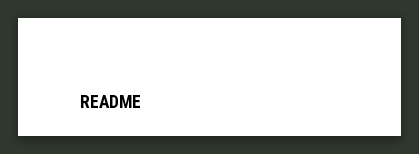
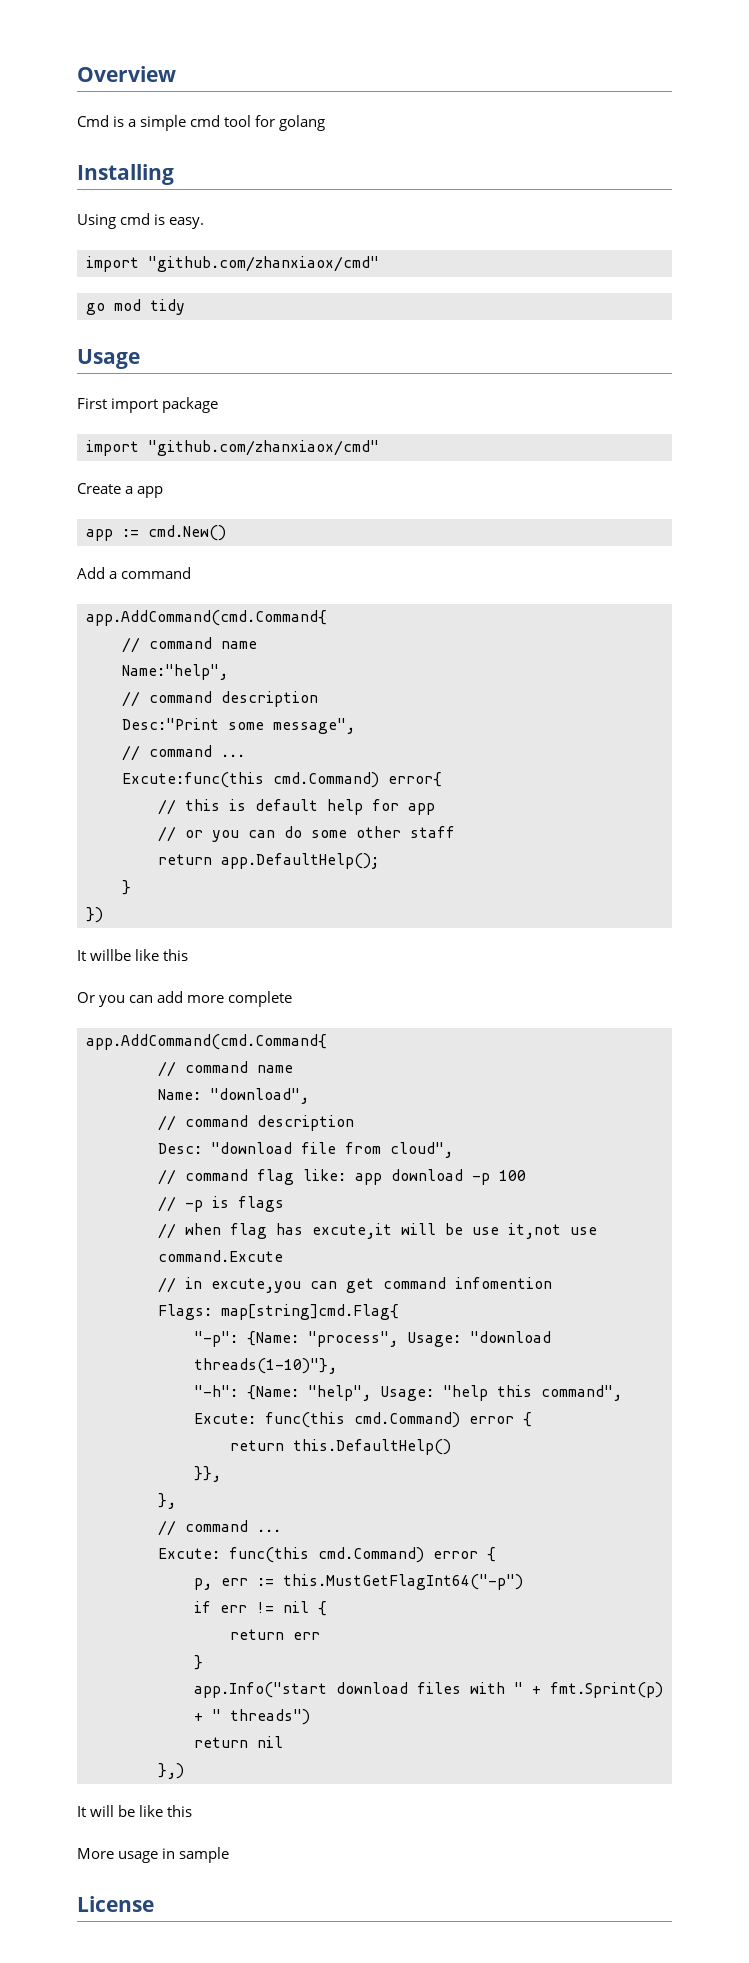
- README
+ Overview
+ Cmd is a simple cmd tool for golang
+ Installing
+ Using cmd is easy.
+ import "github.com/zhanxiaox/cmd"
+ go mod tidy
+ Usage
+ First import package
+ import "github.com/zhanxiaox/cmd"
+ Create a app
+ app := cmd.New()
+ Add a command
+ app.AddCommand(cmd.Command{
+ // command name
+ Name:"help",
+ // command description
+ Desc:"Print some message",
+ // command ...
+ Excute:func(this cmd.Command) error{
+ // this is default help for app
+ // or you can do some other staff
+ return app.DefaultHelp();
+ }
+ })
+ It willbe like this
+ Or you can add more complete
+ app.AddCommand(cmd.Command{
+ // command name
+ Name: "download",
+ // command description
+ Desc: "download file from cloud",
+ // command flag like: app download -p 100
+ // -p is flags
+ // when flag has excute,it will be use it,not use command.Excute
+ // in excute,you can get command infomention
+ Flags: map[string]cmd.Flag{
+ "-p": {Name: "process", Usage: "download threads(1-10)"},
+ "-h": {Name: "help", Usage: "help this command", Excute: func(this cmd.Command) error {
+ return this.DefaultHelp()
+ }},
+ },
+ // command ...
+ Excute: func(this cmd.Command) error {
+ p, err := this.MustGetFlagInt64("-p")
+ if err != nil {
+ return err
+ }
+ app.Info("start download files with " + fmt.Sprint(p) + " threads")
+ return nil
+ },)
+ It will be like this
+ More usage in sample
+ License

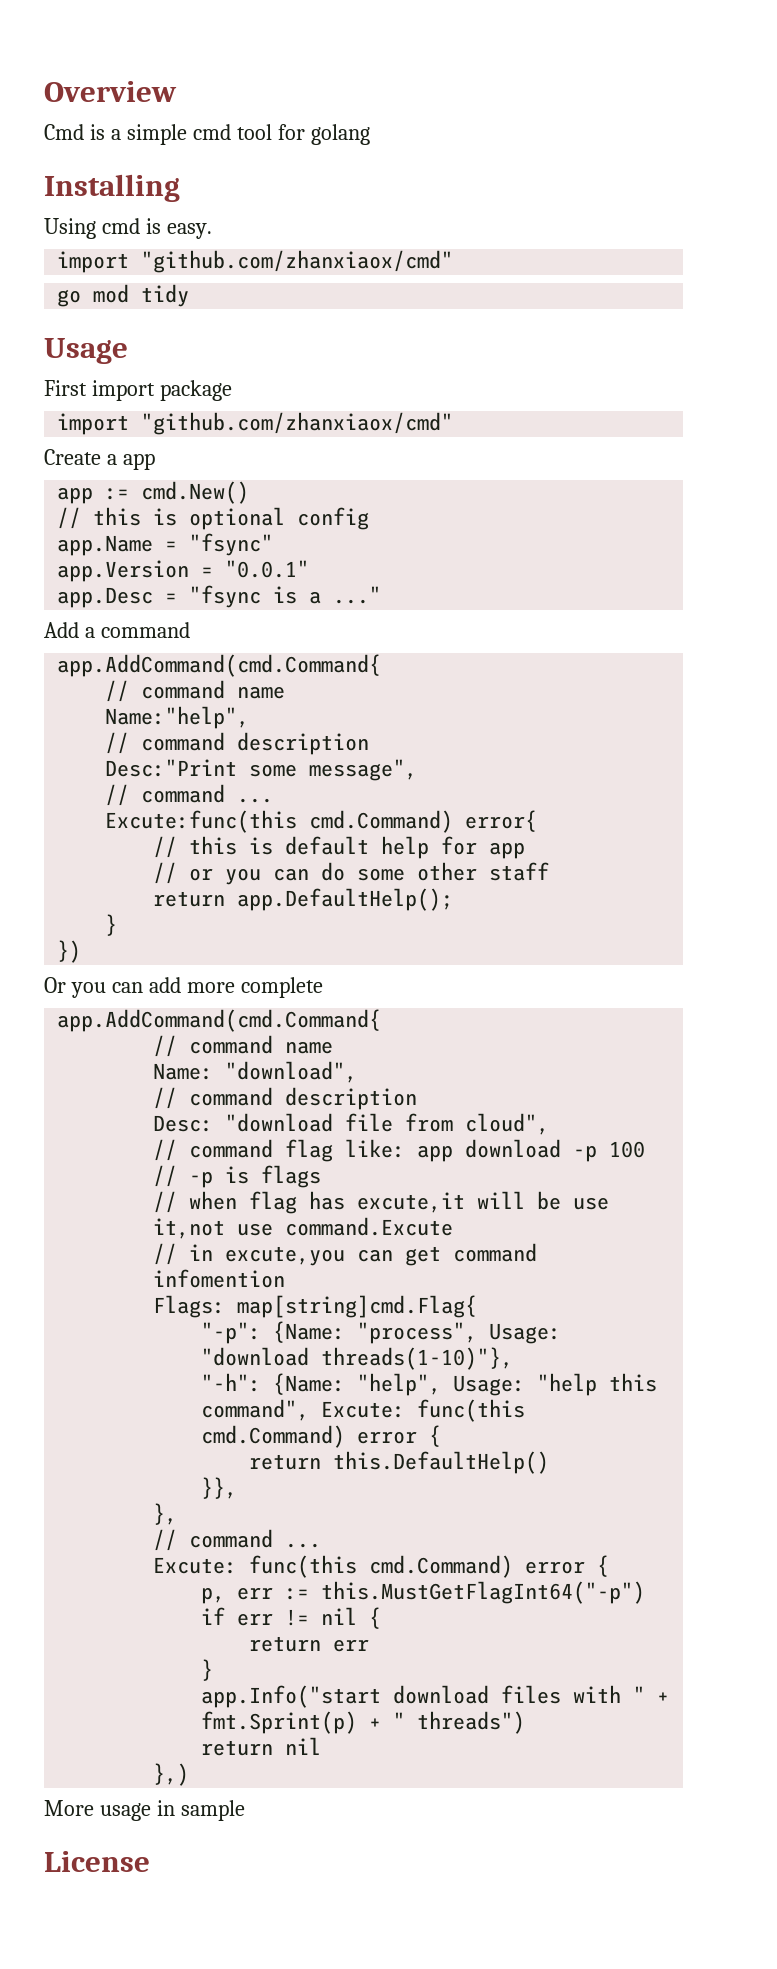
+ // this is optional config
+ app.Name = "fsync"
+ app.Version = "0.0.1"
+ app.Desc = "fsync is a ..."
- It willbe like this
- It will be like this

